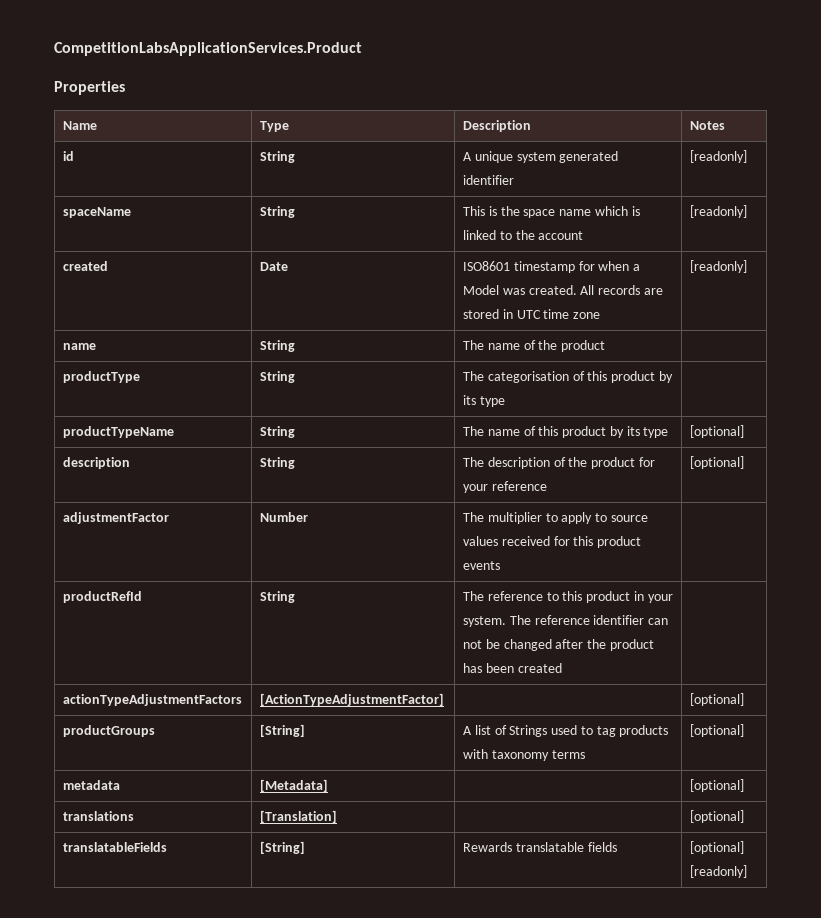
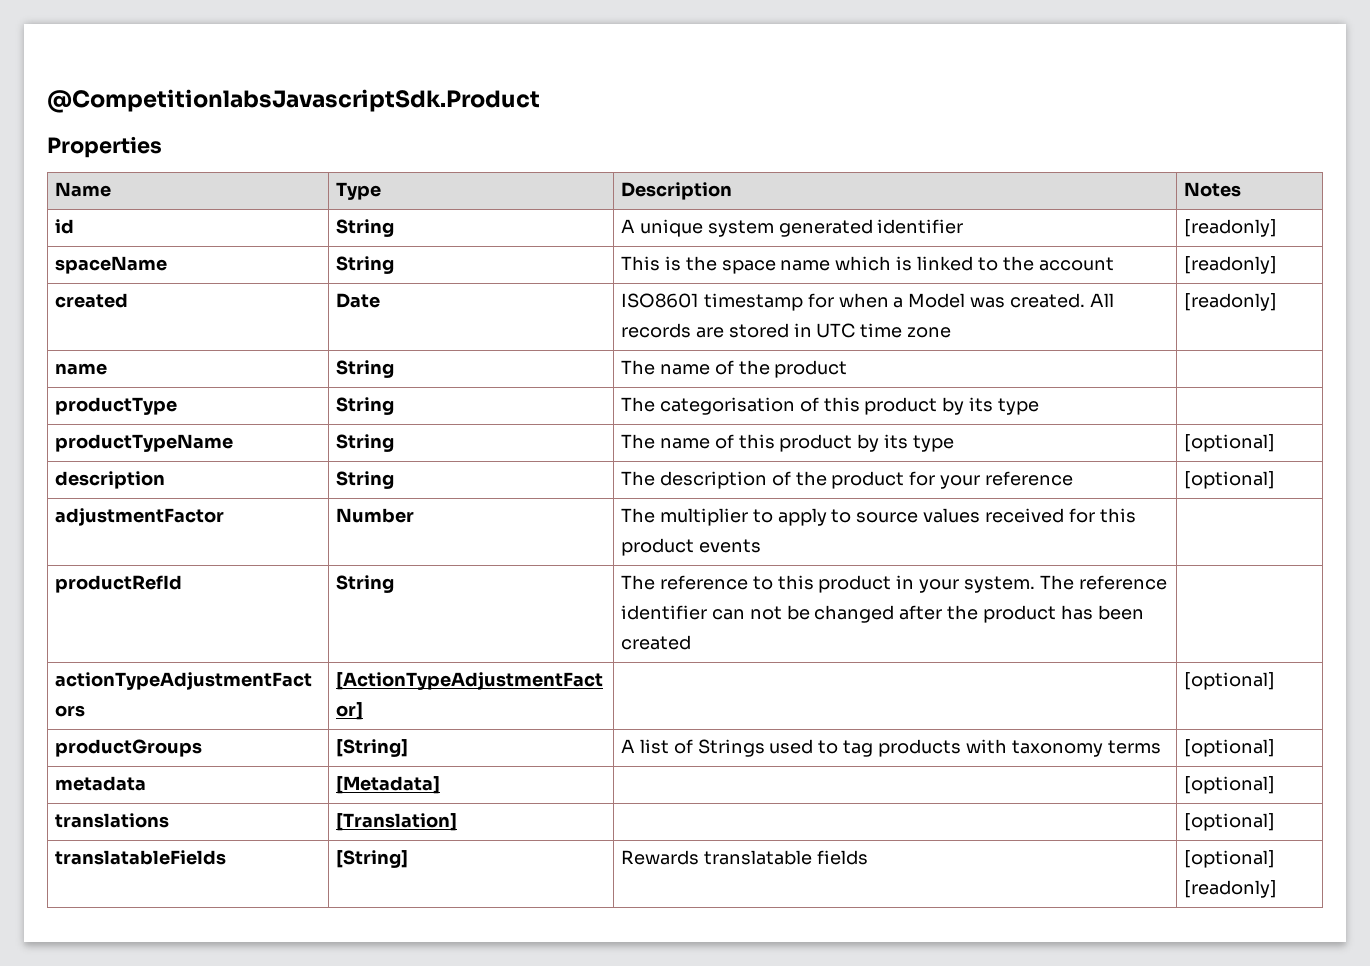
- CompetitionLabsApplicationServices.Product
+ @CompetitionlabsJavascriptSdk.Product

